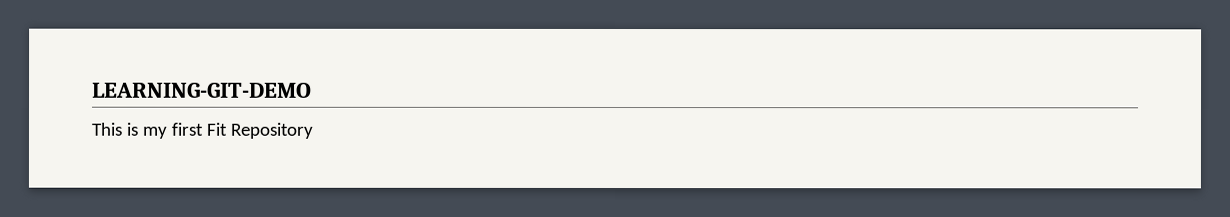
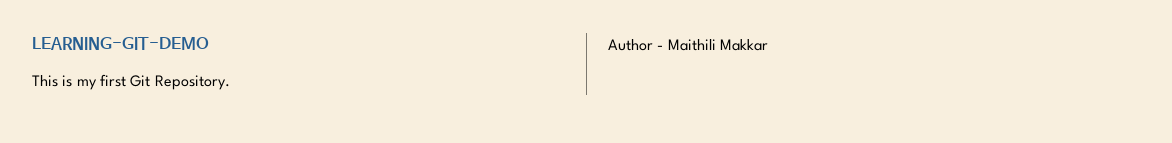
- This is my first Fit Repository
+ This is my first Git Repository.
+ Author - Maithili Makkar

